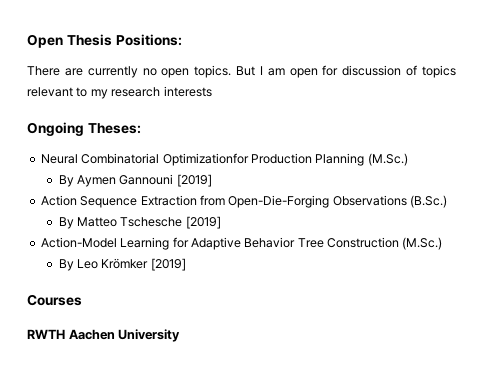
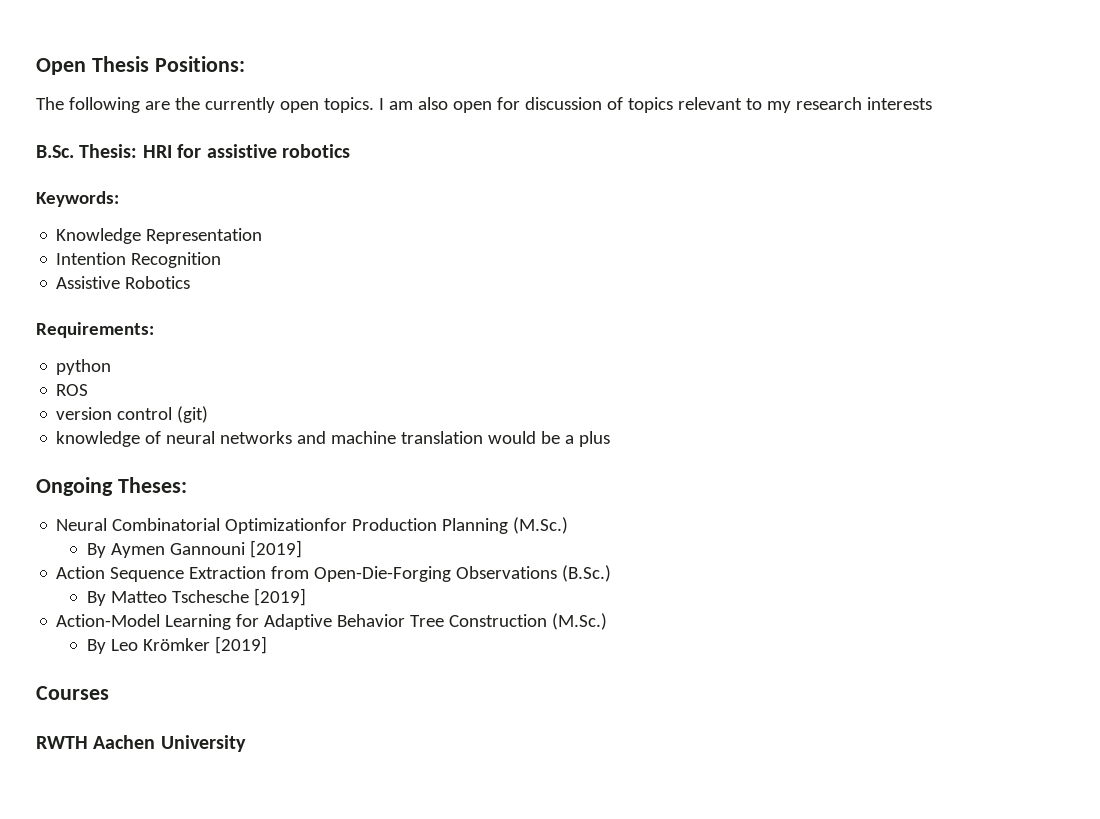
- There are currently no open topics.
+ The following are the currently open topics.
- But I am open for discussion of topics relevant to my research interests
+ I am also open for discussion of topics relevant to my research interests
+ B.Sc. Thesis: HRI for assistive robotics
+ Keywords:
+ Knowledge Representation
+ Intention Recognition
+ Assistive Robotics
+ Requirements:
+ python
+ ROS
+ version control (git)
+ knowledge of neural networks and machine translation would be a plus

